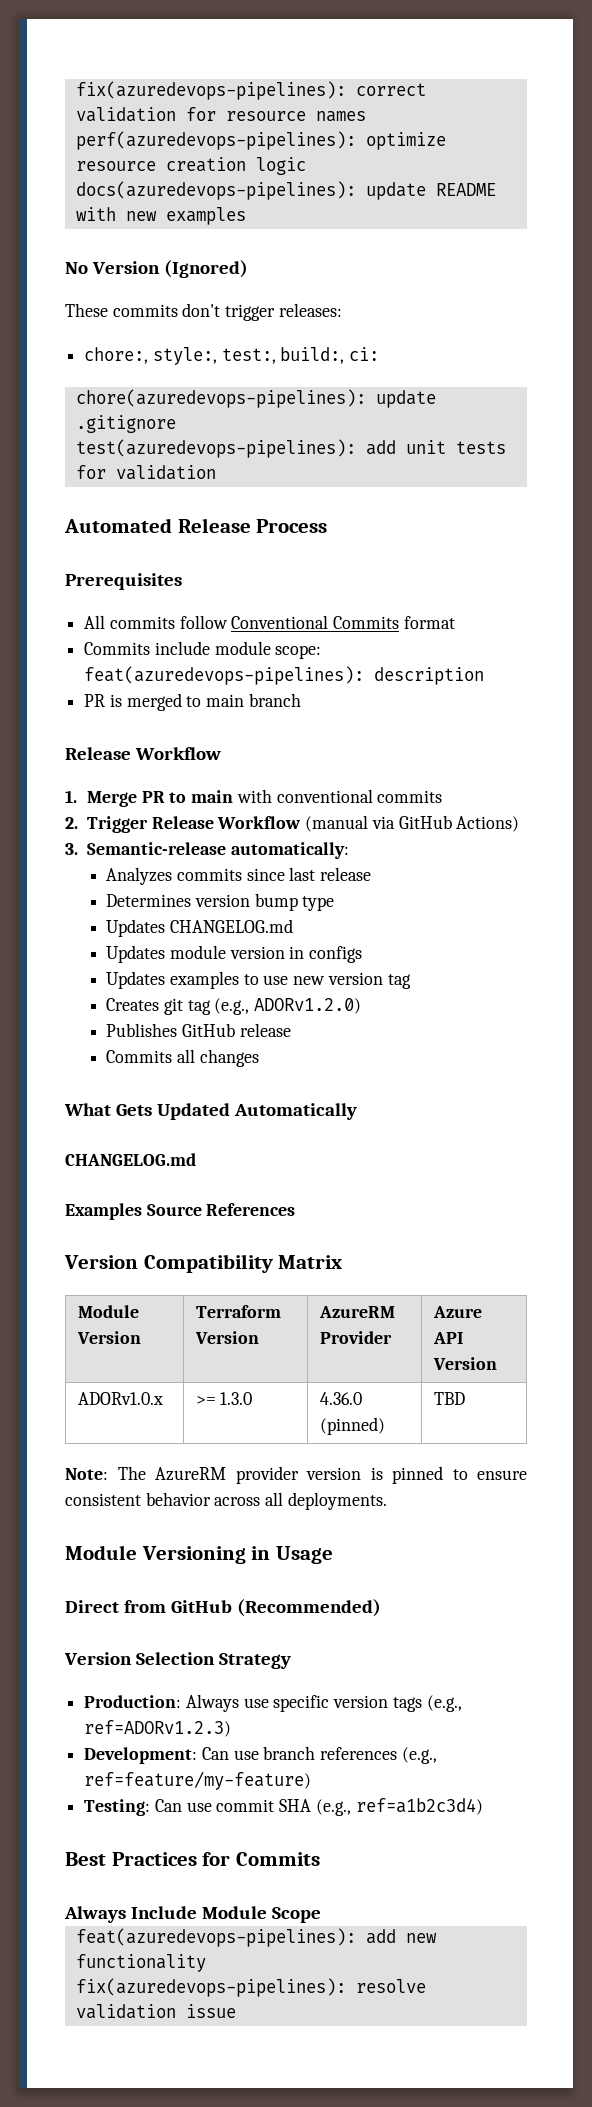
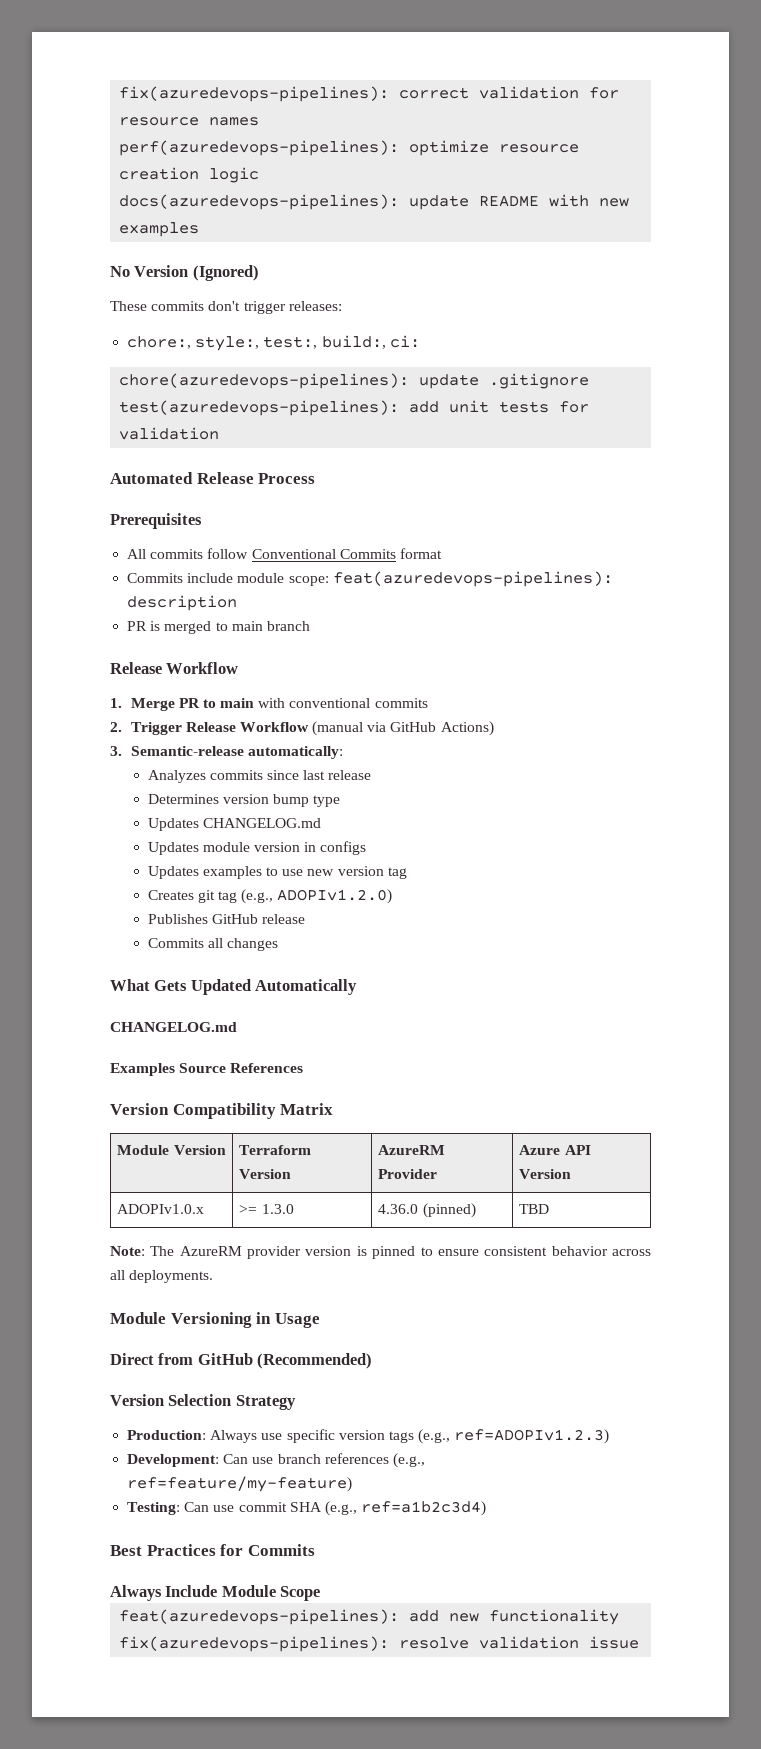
- Creates git tag (e.g., ADORv1.2.0)
+ Creates git tag (e.g., ADOPIv1.2.0)
- ADORv1.0.x | >= 1.3.0 | 4.36.0 (pinned) | TBD
+ ADOPIv1.0.x | >= 1.3.0 | 4.36.0 (pinned) | TBD
- Production: Always use specific version tags (e.g., ref=ADORv1.2.3)
+ Production: Always use specific version tags (e.g., ref=ADOPIv1.2.3)

